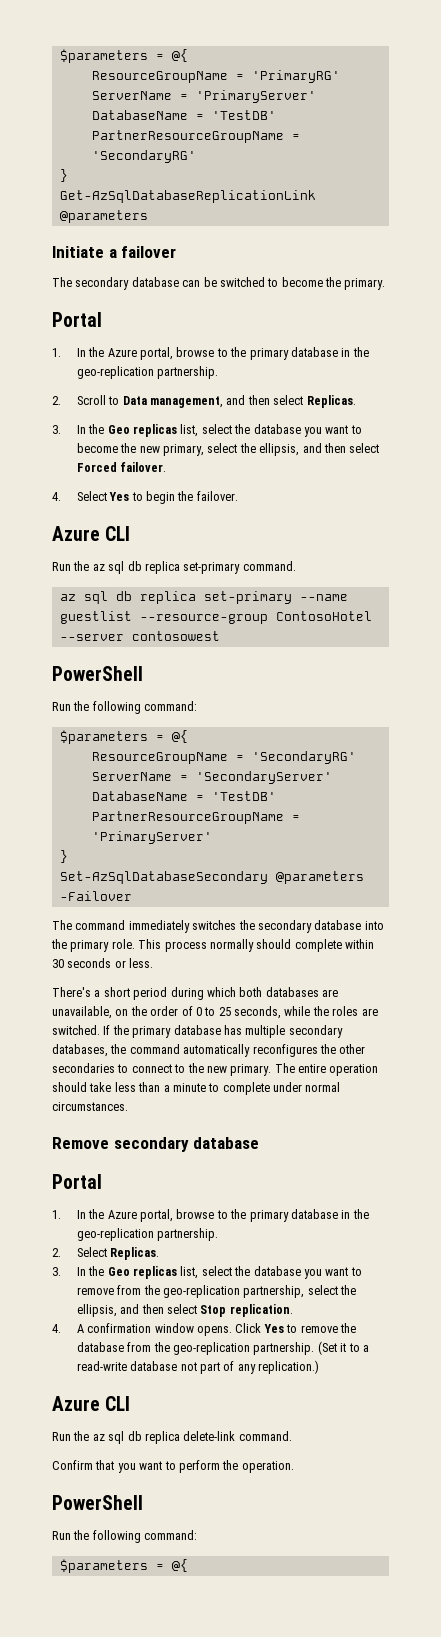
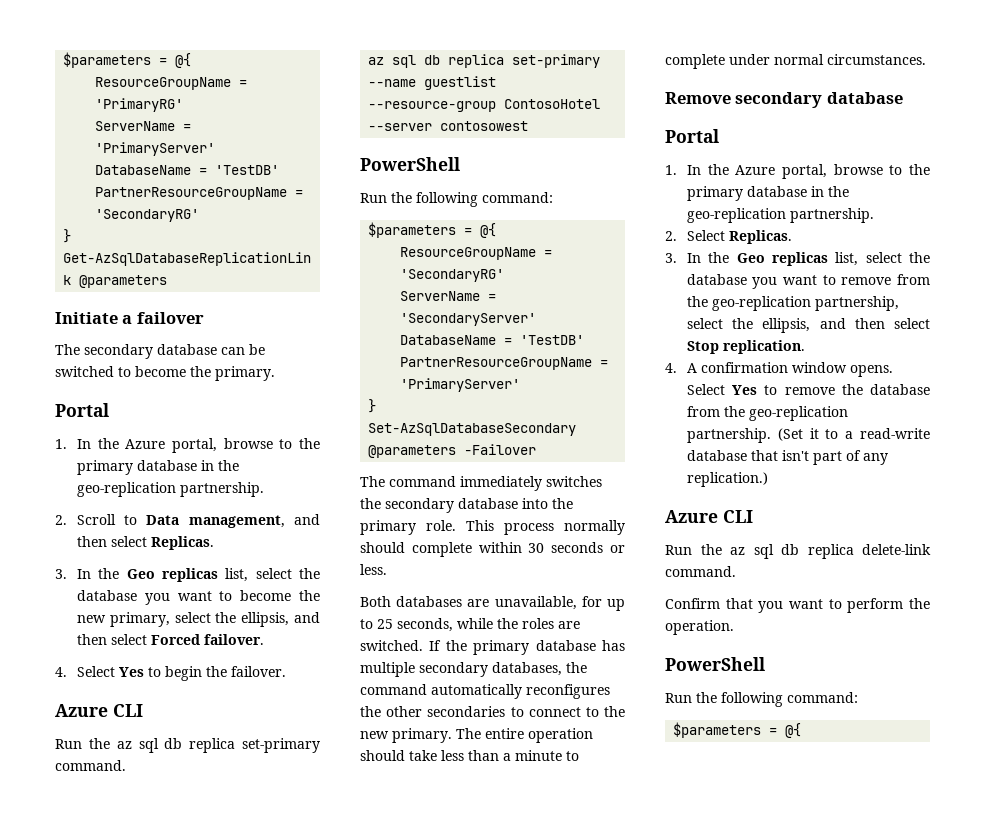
- There's a short period during which both databases are unavailable, on the order of 0 to 25 seconds, while the roles are switched.
+ Both databases are unavailable, for up to 25 seconds, while the roles are switched.
- Click Yes to remove the database from the geo-replication partnership.
+ Select Yes to remove the database from the geo-replication partnership.
- (Set it to a read-write database not part of any replication.)
+ (Set it to a read-write database that isn't part of any replication.)

